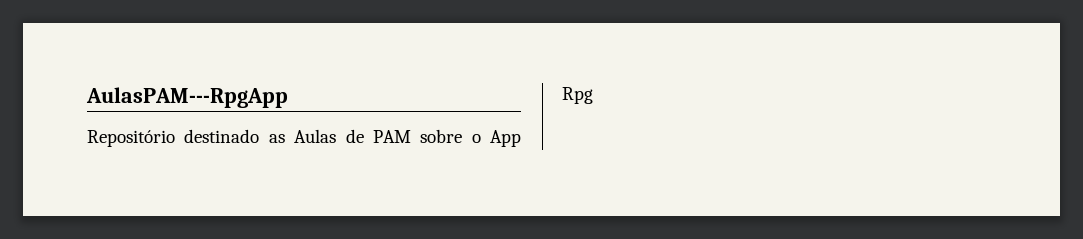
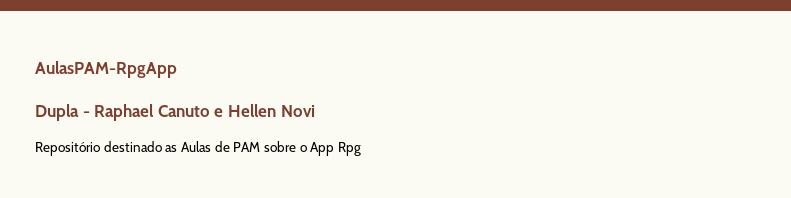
- AulasPAM---RpgApp
+ AulasPAM-RpgApp
+ Dupla - Raphael Canuto e Hellen Novi

